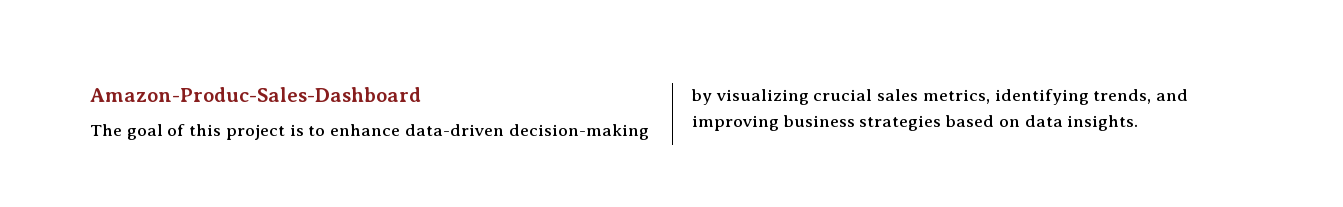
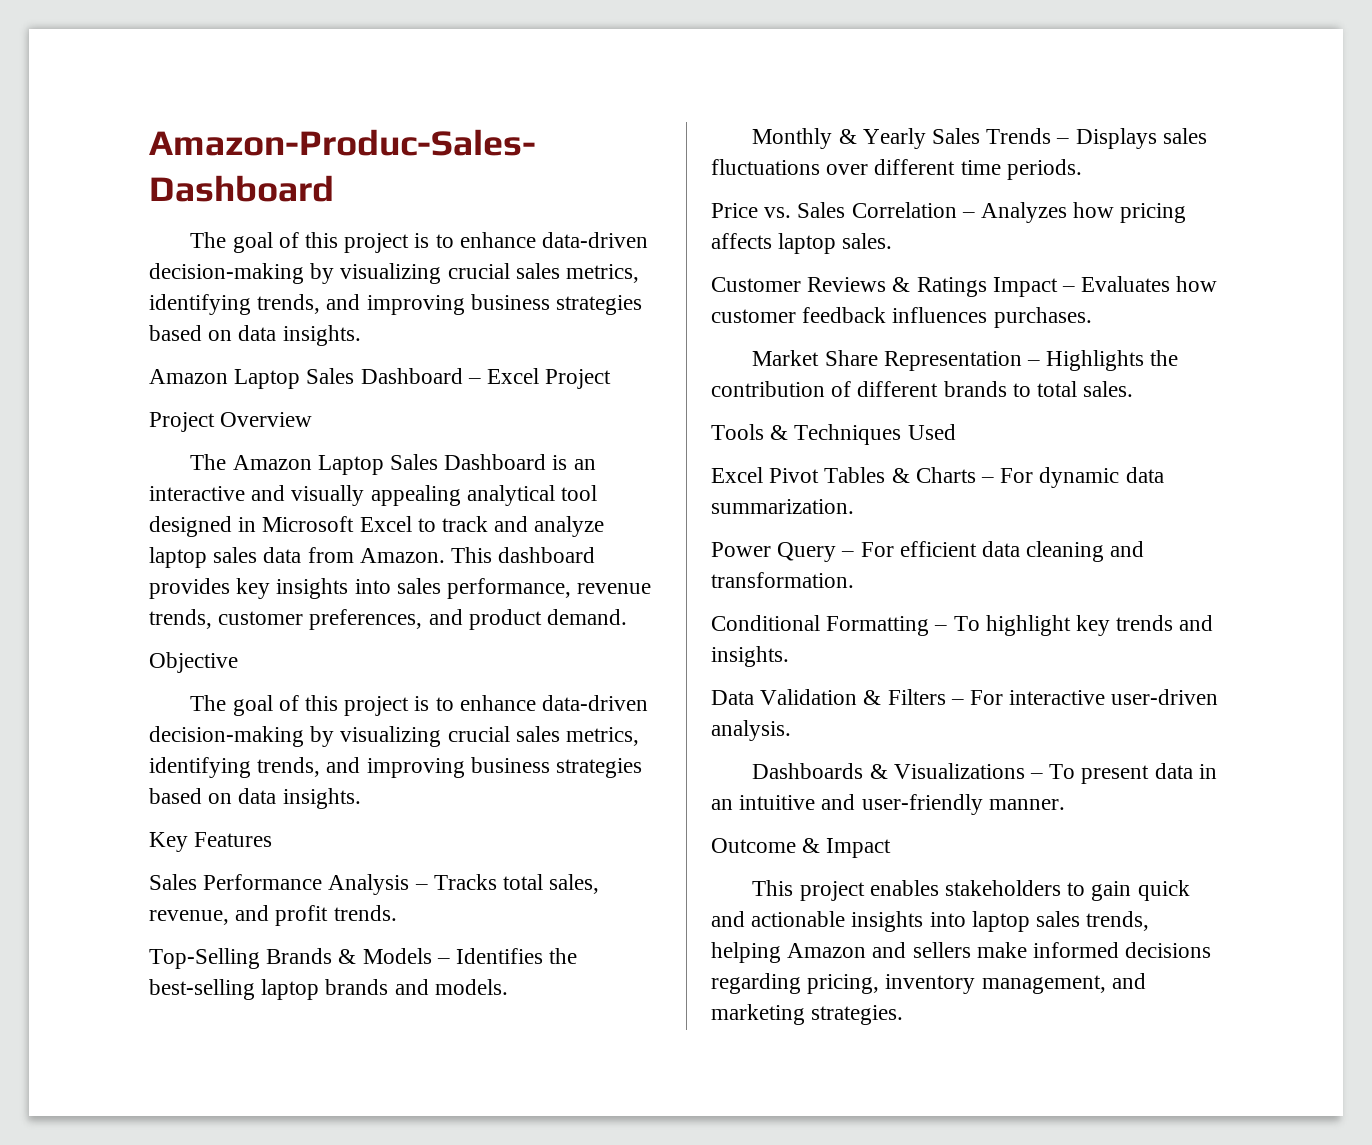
+ Amazon Laptop Sales Dashboard – Excel Project
+ Project Overview
+ The Amazon Laptop Sales Dashboard is an interactive and visually appealing analytical tool designed in Microsoft Excel to track and analyze laptop sales data from Amazon. This dashboard provides key insights into sales performance, revenue trends, customer preferences, and product demand.
+ Objective
+ The goal of this project is to enhance data-driven decision-making by visualizing crucial sales metrics, identifying trends, and improving business strategies based on data insights.
+ Key Features
+ Sales Performance Analysis – Tracks total sales, revenue, and profit trends.
+ Top-Selling Brands & Models – Identifies the best-selling laptop brands and models.
+ Monthly & Yearly Sales Trends – Displays sales fluctuations over different time periods.
+ Price vs. Sales Correlation – Analyzes how pricing affects laptop sales.
+ Customer Reviews & Ratings Impact – Evaluates how customer feedback influences purchases.
+ Market Share Representation – Highlights the contribution of different brands to total sales.
+ Tools & Techniques Used
+ Excel Pivot Tables & Charts – For dynamic data summarization.
+ Power Query – For efficient data cleaning and transformation.
+ Conditional Formatting – To highlight key trends and insights.
+ Data Validation & Filters – For interactive user-driven analysis.
+ Dashboards & Visualizations – To present data in an intuitive and user-friendly manner.
+ Outcome & Impact
+ This project enables stakeholders to gain quick and actionable insights into laptop sales trends, helping Amazon and sellers make informed decisions regarding pricing, inventory management, and marketing strategies.

